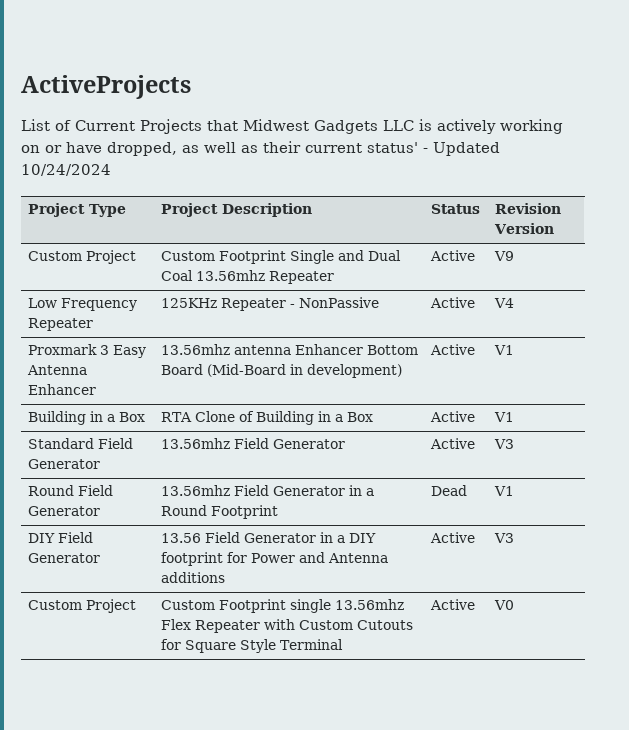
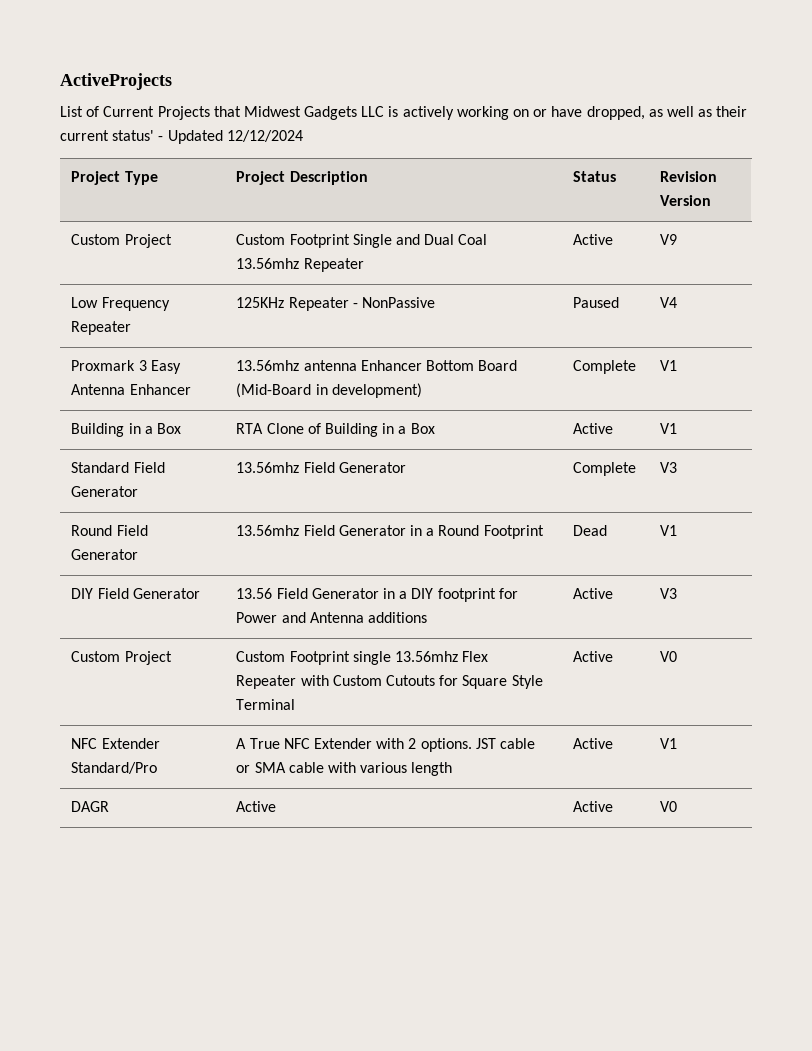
- List of Current Projects that Midwest Gadgets LLC is actively working on or have dropped, as well as their current status' - Updated 10/24/2024
+ List of Current Projects that Midwest Gadgets LLC is actively working on or have dropped, as well as their current status' - Updated 12/12/2024
- Low Frequency Repeater | 125KHz Repeater - NonPassive | Active | V4
+ Low Frequency Repeater | 125KHz Repeater - NonPassive | Paused | V4
- Proxmark 3 Easy Antenna Enhancer | 13.56mhz antenna Enhancer Bottom Board (Mid-Board in development) | Active | V1
+ Proxmark 3 Easy Antenna Enhancer | 13.56mhz antenna Enhancer Bottom Board (Mid-Board in development) | Complete | V1
- Standard Field Generator | 13.56mhz Field Generator | Active | V3
+ Standard Field Generator | 13.56mhz Field Generator | Complete | V3
+ NFC Extender Standard/Pro | A True NFC Extender with 2 options. JST cable or SMA cable with various length | Active | V1
+ DAGR | Active | Active | V0

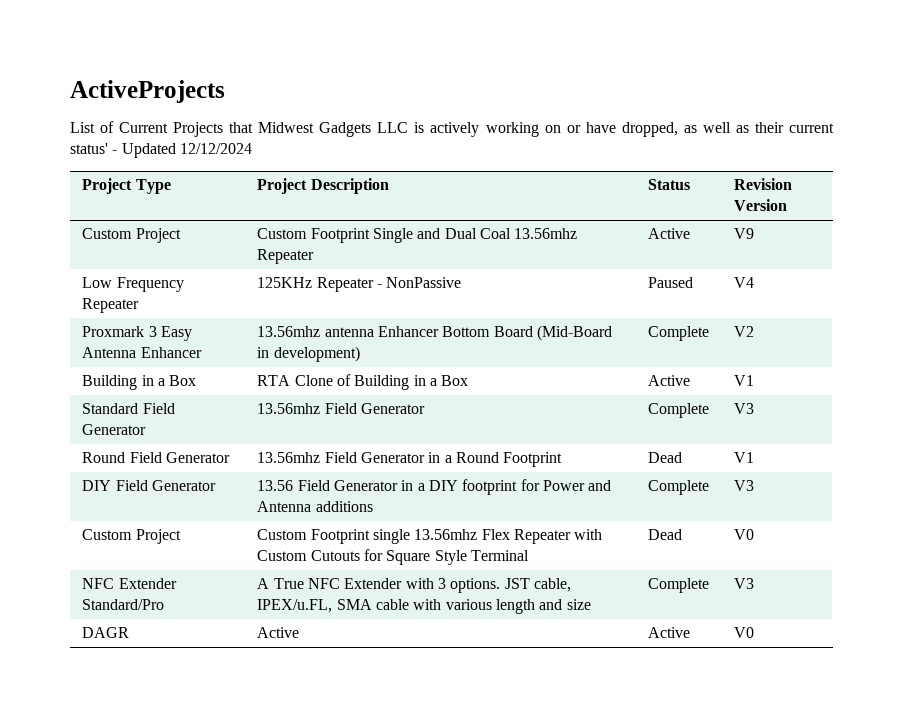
- Proxmark 3 Easy Antenna Enhancer | 13.56mhz antenna Enhancer Bottom Board (Mid-Board in development) | Complete | V1
+ Proxmark 3 Easy Antenna Enhancer | 13.56mhz antenna Enhancer Bottom Board (Mid-Board in development) | Complete | V2
- DIY Field Generator | 13.56 Field Generator in a DIY footprint for Power and Antenna additions | Active | V3
+ DIY Field Generator | 13.56 Field Generator in a DIY footprint for Power and Antenna additions | Complete | V3
- Custom Project | Custom Footprint single 13.56mhz Flex Repeater with Custom Cutouts for Square Style Terminal | Active | V0
+ Custom Project | Custom Footprint single 13.56mhz Flex Repeater with Custom Cutouts for Square Style Terminal | Dead | V0
- NFC Extender Standard/Pro | A True NFC Extender with 2 options. JST cable or SMA cable with various length | Active | V1
+ NFC Extender Standard/Pro | A True NFC Extender with 3 options. JST cable, IPEX/u.FL, SMA cable with various length and size | Complete | V3

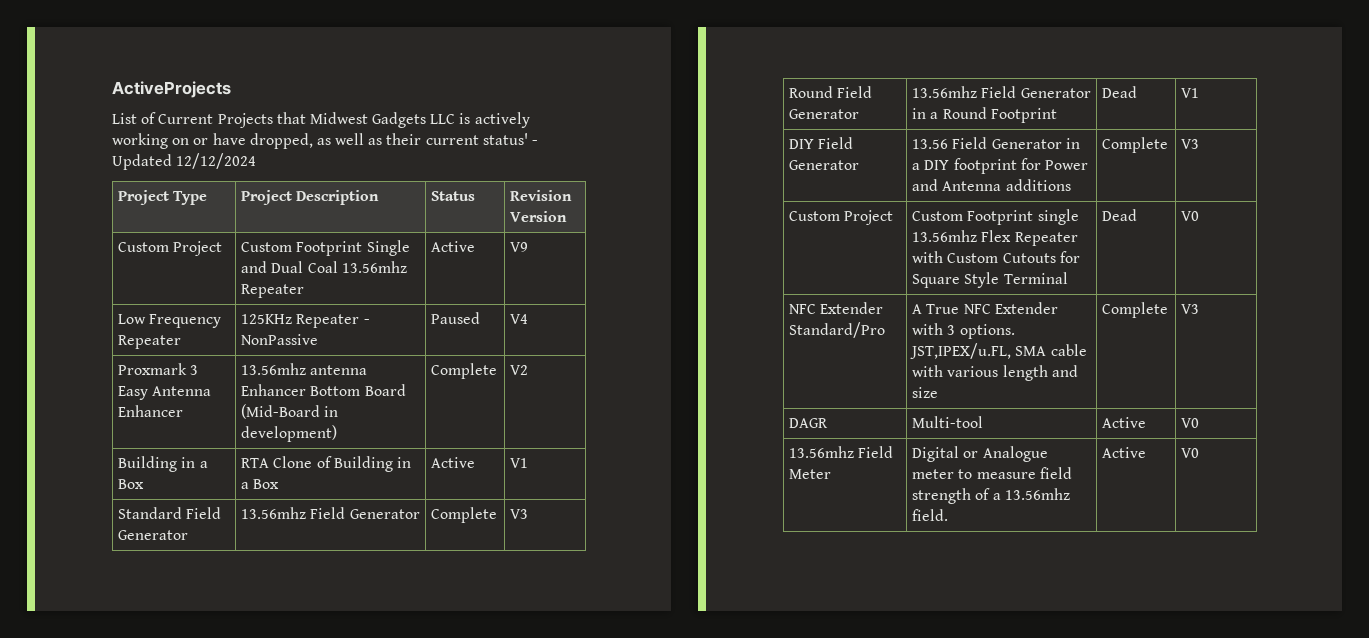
- NFC Extender Standard/Pro | A True NFC Extender with 3 options. JST cable, IPEX/u.FL, SMA cable with various length and size | Complete | V3
+ NFC Extender Standard/Pro | A True NFC Extender with 3 options. JST,IPEX/u.FL, SMA cable with various length and size | Complete | V3
- DAGR | Active | Active | V0
+ DAGR | Multi-tool | Active | V0
+ 13.56mhz Field Meter | Digital or Analogue meter to measure field strength of a 13.56mhz field. | Active | V0

